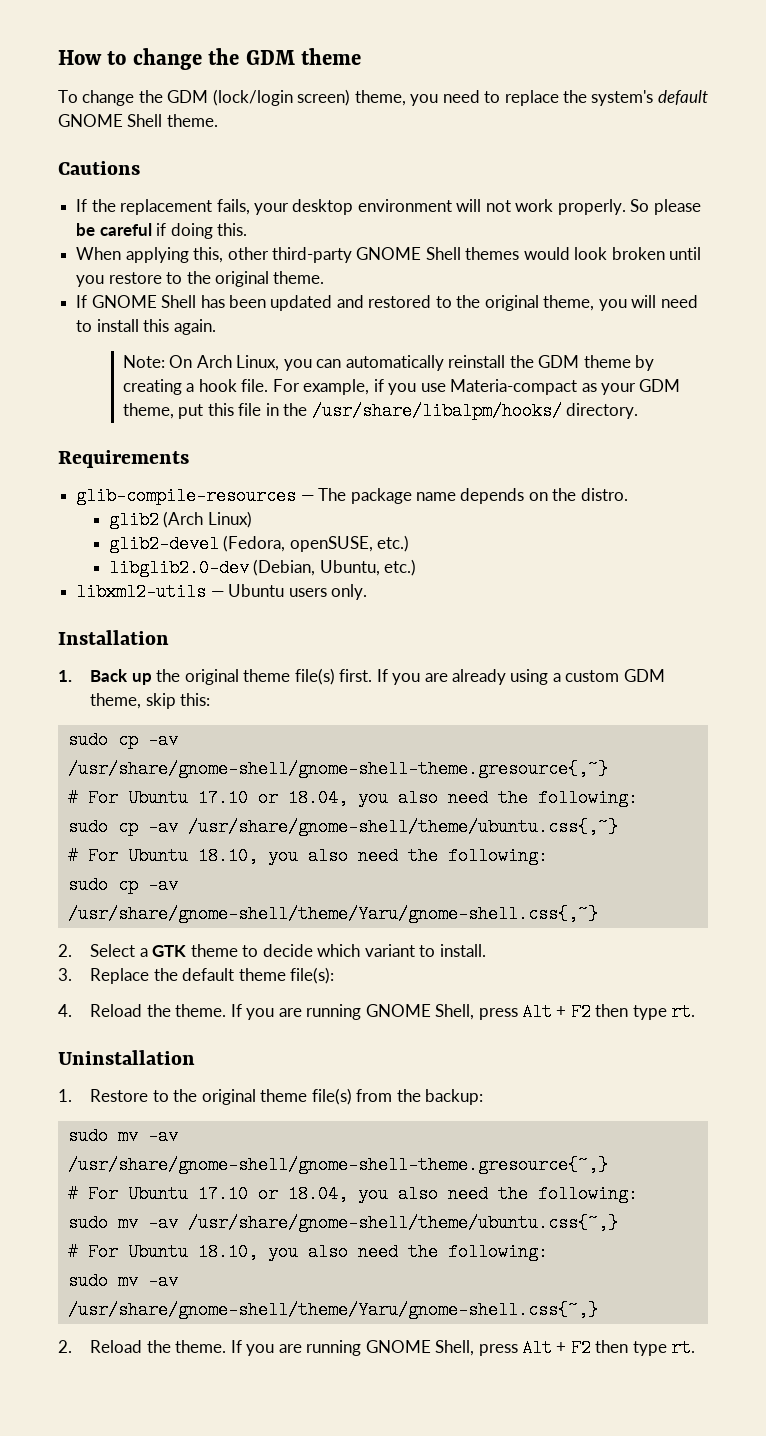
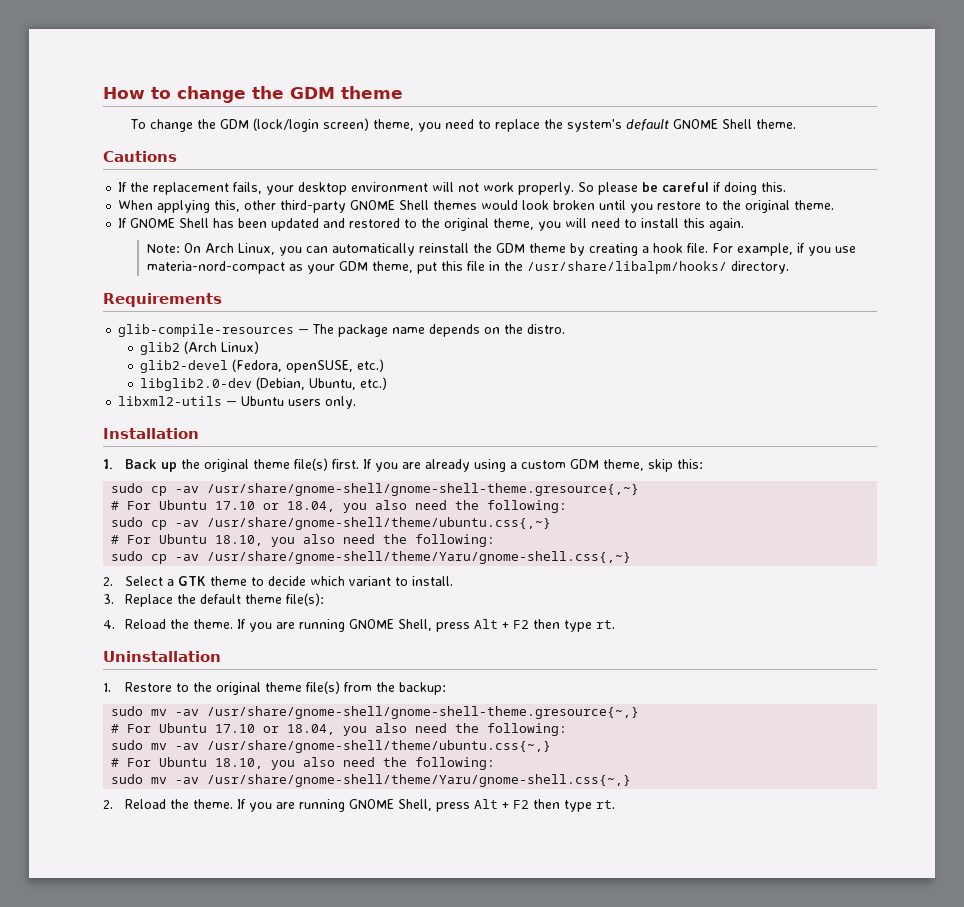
- For example, if you use Materia-compact as your GDM theme, put this file in the /usr/share/libalpm/hooks/ directory.
+ For example, if you use materia-nord-compact as your GDM theme, put this file in the /usr/share/libalpm/hooks/ directory.

